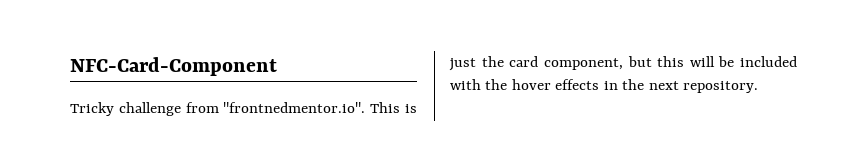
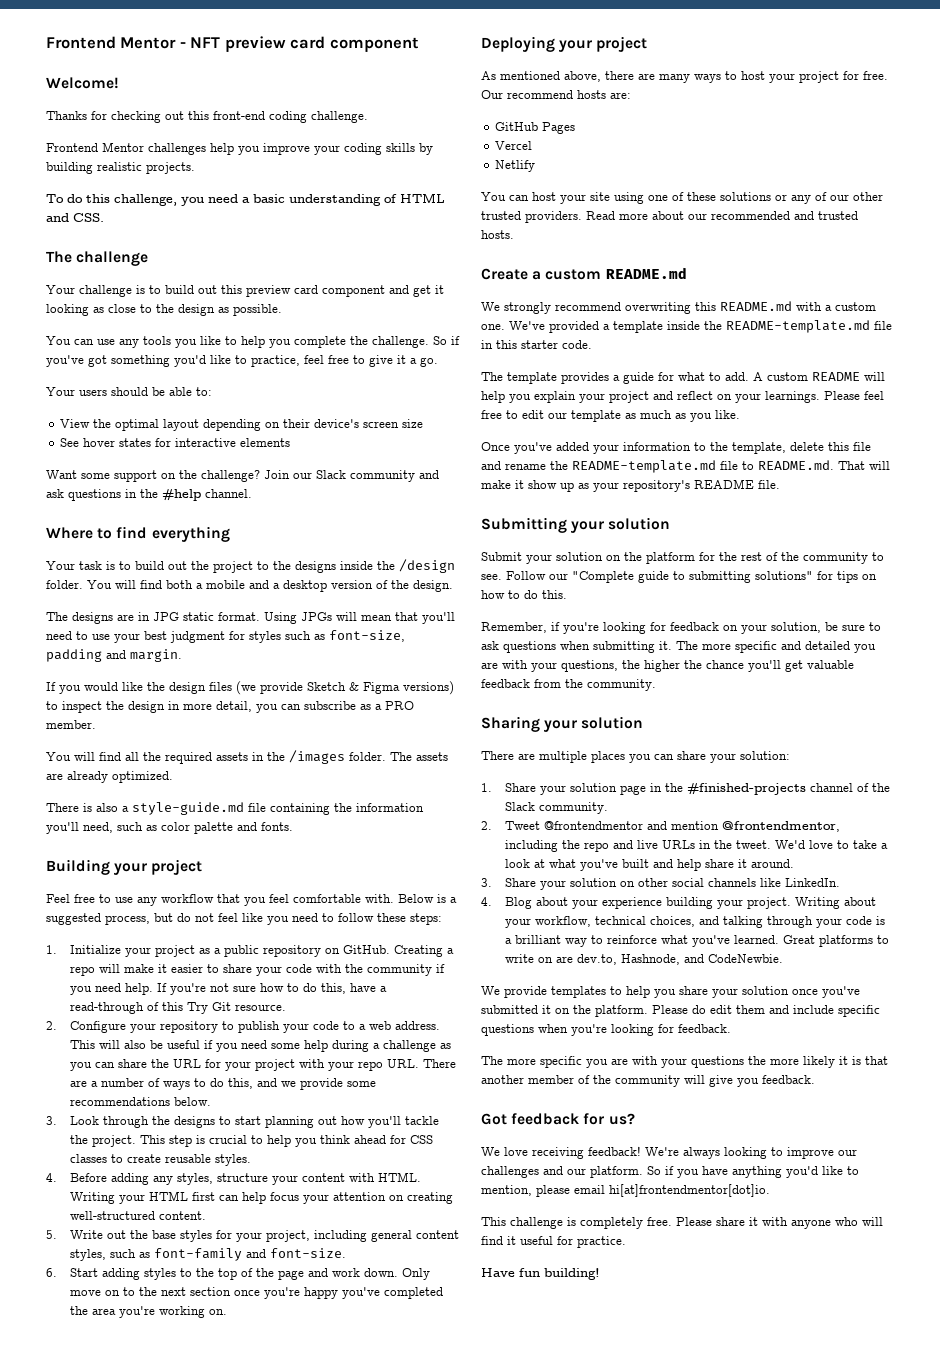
- NFC-Card-Component
- Tricky challenge from "frontnedmentor.io". This is just the card component, but this will be included with the hover effects in the next repository.
+ Frontend Mentor - NFT preview card component
+ Welcome!
+ Thanks for checking out this front-end coding challenge.
+ Frontend Mentor challenges help you improve your coding skills by building realistic projects.
+ To do this challenge, you need a basic understanding of HTML and CSS.
+ The challenge
+ Your challenge is to build out this preview card component and get it looking as close to the design as possible.
+ You can use any tools you like to help you complete the challenge. So if you've got something you'd like to practice, feel free to give it a go.
+ Your users should be able to:
+ View the optimal layout depending on their device's screen size
+ See hover states for interactive elements
+ Want some support on the challenge? Join our Slack community and ask questions in the #help channel.
+ Where to find everything
+ Your task is to build out the project to the designs inside the /design folder. You will find both a mobile and a desktop version of the design.
+ The designs are in JPG static format. Using JPGs will mean that you'll need to use your best judgment for styles such as font-size, padding and margin.
+ If you would like the design files (we provide Sketch & Figma versions) to inspect the design in more detail, you can subscribe as a PRO member.
+ You will find all the required assets in the /images folder. The assets are already optimized.
+ There is also a style-guide.md file containing the information you'll need, such as color palette and fonts.
+ Building your project
+ Feel free to use any workflow that you feel comfortable with. Below is a suggested process, but do not feel like you need to follow these steps:
+ 1. Initialize your project as a public repository on GitHub. Creating a repo will make it easier to share your code with the community if you need help. If you're not sure how to do this, have a read-through of this Try Git resource.
+ 2. Configure your repository to publish your code to a web address. This will also be useful if you need some help during a challenge as you can share the URL for your project with your repo URL. There are a number of ways to do this, and we provide some recommendations below.
+ 3. Look through the designs to start planning out how you'll tackle the project. This step is crucial to help you think ahead for CSS classes to create reusable styles.
+ 4. Before adding any styles, structure your content with HTML. Writing your HTML first can help focus your attention on creating well-structured content.
+ 5. Write out the base styles for your project, including general content styles, such as font-family and font-size.
+ 6. Start adding styles to the top of the page and work down. Only move on to the next section once you're happy you've completed the area you're working on.
+ Deploying your project
+ As mentioned above, there are many ways to host your project for free. Our recommend hosts are:
+ GitHub Pages
+ Vercel
+ Netlify
+ You can host your site using one of these solutions or any of our other trusted providers. Read more about our recommended and trusted hosts.
+ Create a custom README.md
+ We strongly recommend overwriting this README.md with a custom one. We've provided a template inside the README-template.md file in this starter code.
+ The template provides a guide for what to add. A custom README will help you explain your project and reflect on your learnings. Please feel free to edit our template as much as you like.
+ Once you've added your information to the template, delete this file and rename the README-template.md file to README.md. That will make it show up as your repository's README file.
+ Submitting your solution
+ Submit your solution on the platform for the rest of the community to see. Follow our "Complete guide to submitting solutions" for tips on how to do this.
+ Remember, if you're looking for feedback on your solution, be sure to ask questions when submitting it. The more specific and detailed you are with your questions, the higher the chance you'll get valuable feedback from the community.
+ Sharing your solution
+ There are multiple places you can share your solution:
+ 1. Share your solution page in the #finished-projects channel of the Slack community.
+ 2. Tweet @frontendmentor and mention @frontendmentor, including the repo and live URLs in the tweet. We'd love to take a look at what you've built and help share it around.
+ 3. Share your solution on other social channels like LinkedIn.
+ 4. Blog about your experience building your project. Writing about your workflow, technical choices, and talking through your code is a brilliant way to reinforce what you've learned. Great platforms to write on are dev.to, Hashnode, and CodeNewbie.
+ We provide templates to help you share your solution once you've submitted it on the platform. Please do edit them and include specific questions when you're looking for feedback.
+ The more specific you are with your questions the more likely it is that another member of the community will give you feedback.
+ Got feedback for us?
+ We love receiving feedback! We're always looking to improve our challenges and our platform. So if you have anything you'd like to mention, please email hi[at]frontendmentor[dot]io.
+ This challenge is completely free. Please share it with anyone who will find it useful for practice.
+ Have fun building!

